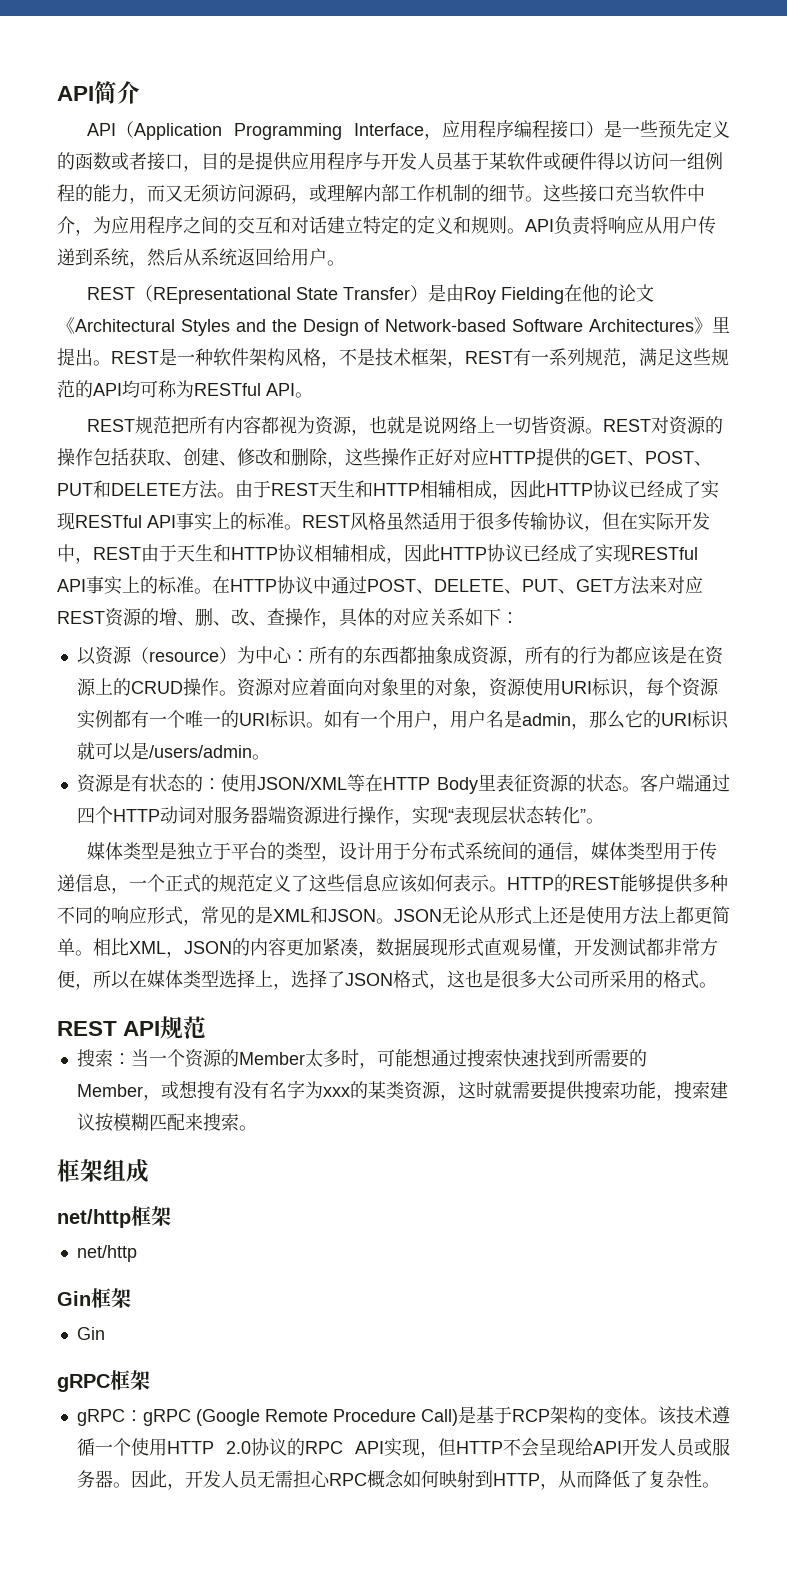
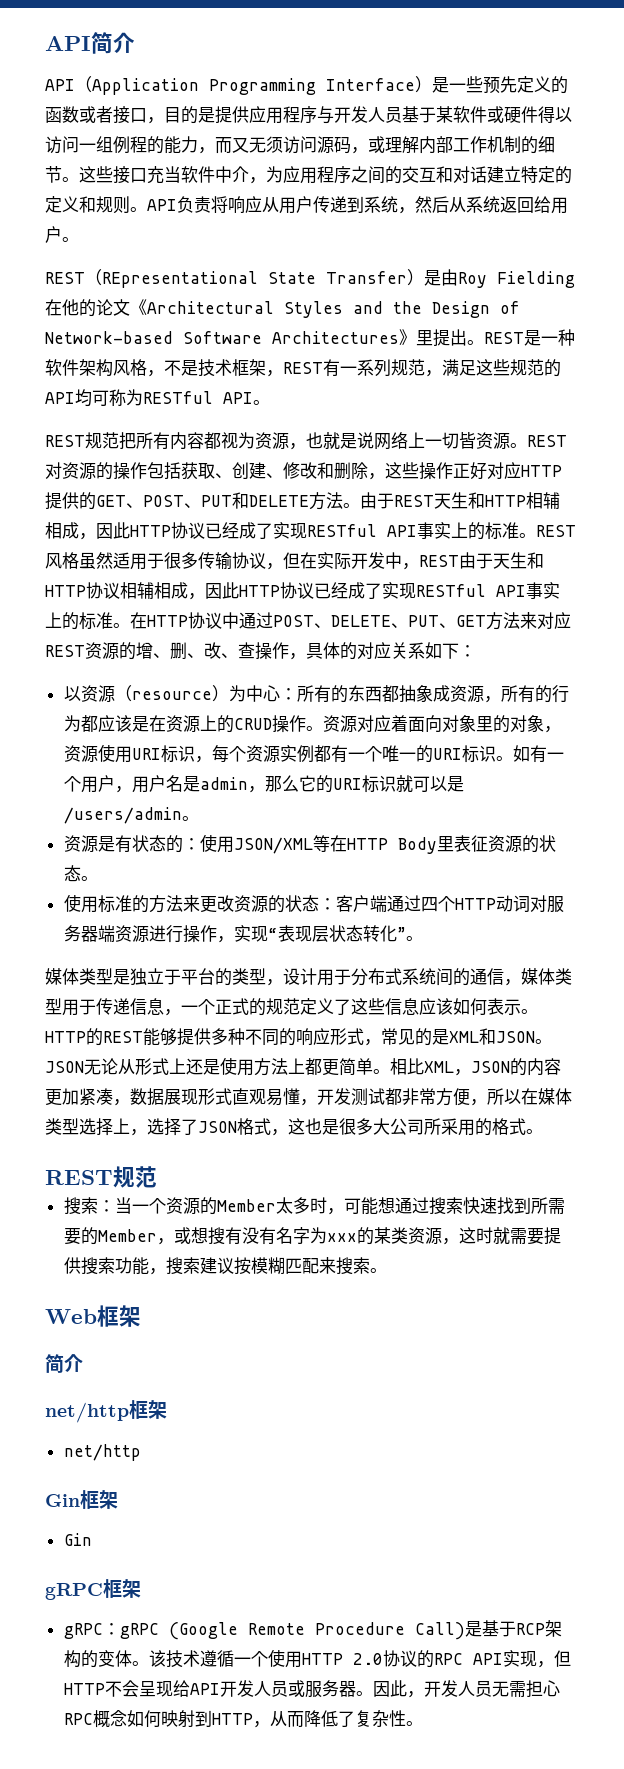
- API（Application Programming Interface，应用程序编程接口）是一些预先定义的函数或者接口，目的是提供应用程序与开发人员基于某软件或硬件得以访问一组例程的能力，而又无须访问源码，或理解内部工作机制的细节。
+ API（Application Programming Interface）是一些预先定义的函数或者接口，目的是提供应用程序与开发人员基于某软件或硬件得以访问一组例程的能力，而又无须访问源码，或理解内部工作机制的细节。
- 资源是有状态的：使用JSON/XML等在HTTP Body里表征资源的状态。客户端通过四个HTTP动词对服务器端资源进行操作，实现“表现层状态转化”。
+ 资源是有状态的：使用JSON/XML等在HTTP Body里表征资源的状态。
+ 使用标准的方法来更改资源的状态：客户端通过四个HTTP动词对服务器端资源进行操作，实现“表现层状态转化”。
  相比XML，JSON的内容更加紧凑，数据展现形式直观易懂，开发测试都非常方便，所以在媒体类型选择上，选择了JSON格式，这也是很多大公司所采用的格式。
- REST API规范
+ REST规范
- 框架组成
+ Web框架
+ 简介

